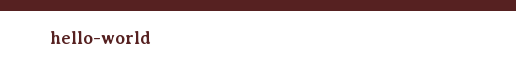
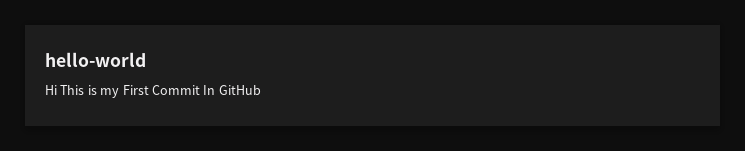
+ Hi This is my First Commit In GitHub

